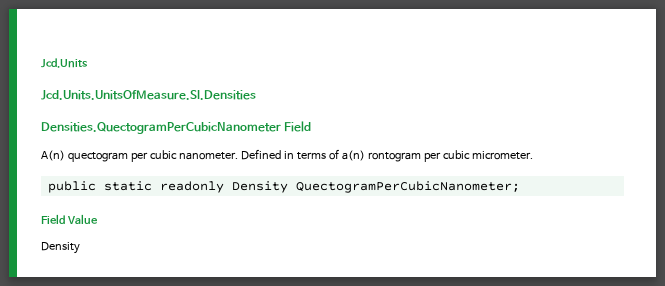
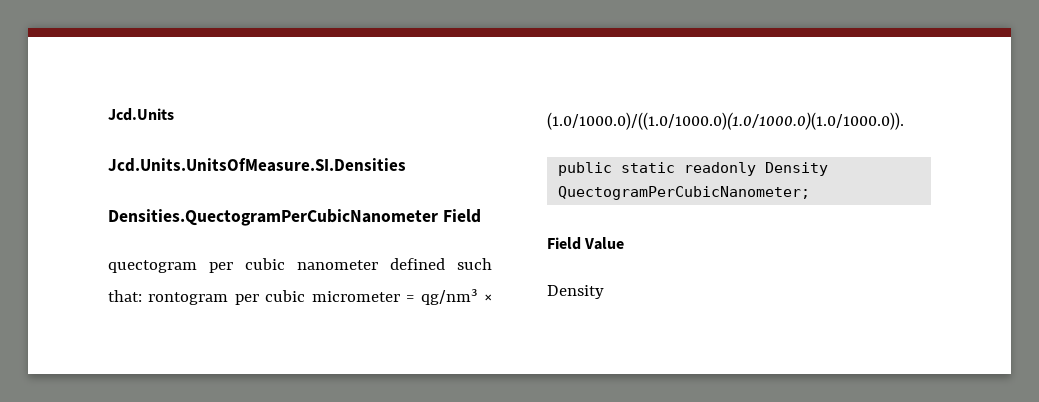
- A(n) quectogram per cubic nanometer. Defined in terms of a(n) rontogram per cubic micrometer.
+ quectogram per cubic nanometer defined such that: rontogram per cubic micrometer = qg/nm³ × (1.0/1000.0)/((1.0/1000.0)(1.0/1000.0)(1.0/1000.0)).

